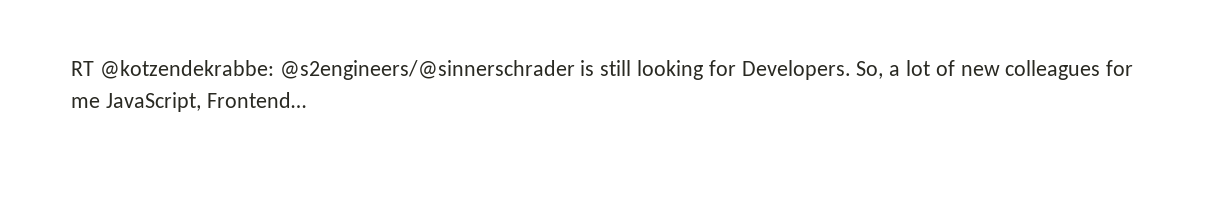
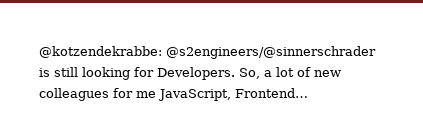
- RT @kotzendekrabbe: @s2engineers/@sinnerschrader is still looking for Developers.
+ @kotzendekrabbe: @s2engineers/@sinnerschrader is still looking for Developers.

